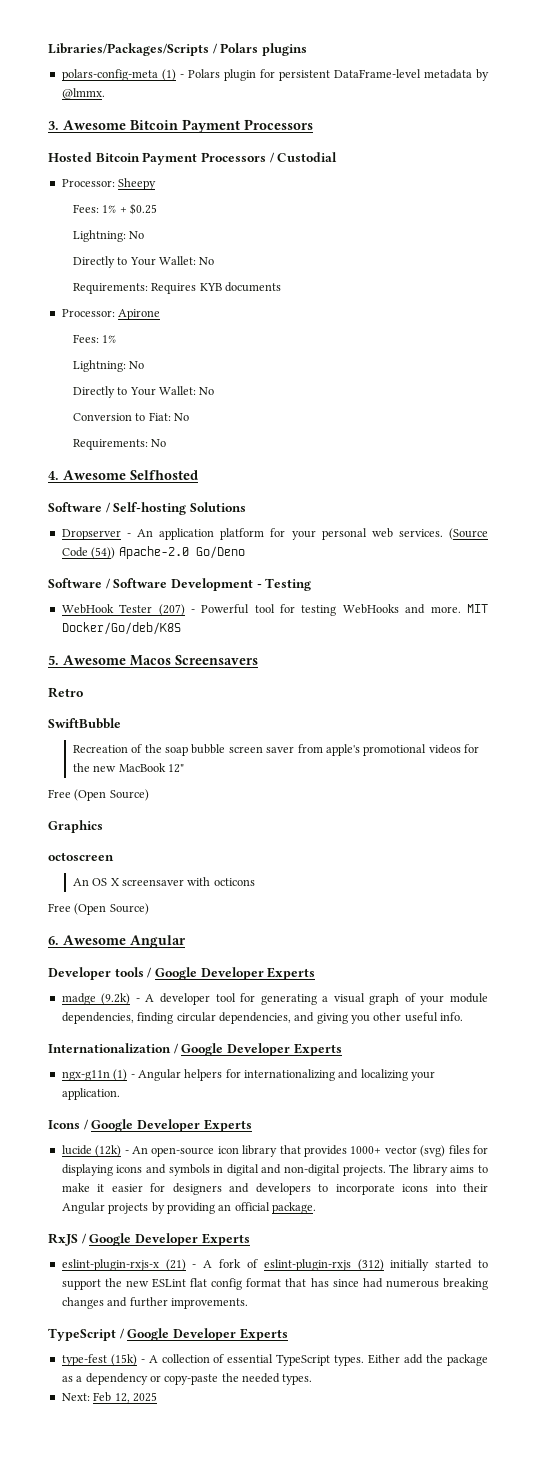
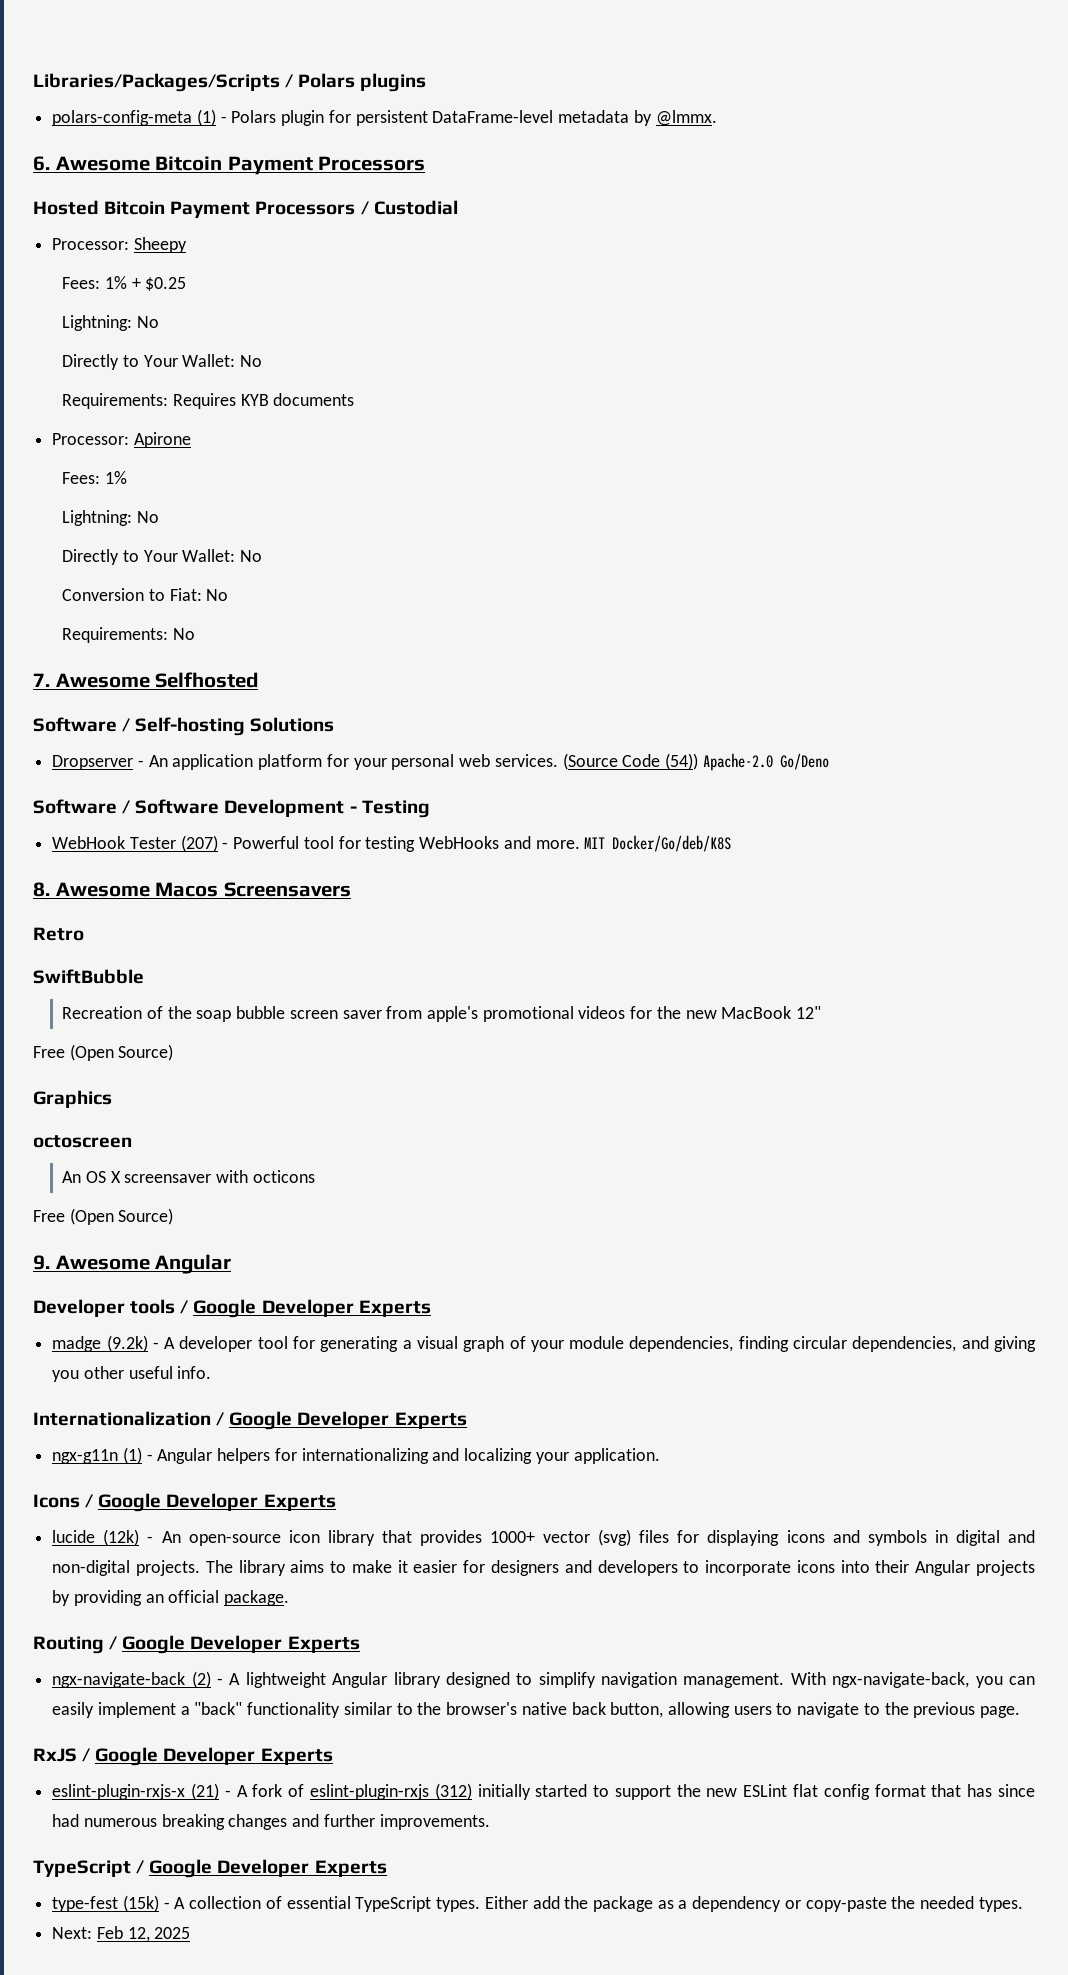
- 3. Awesome Bitcoin Payment Processors
+ 6. Awesome Bitcoin Payment Processors
- 4. Awesome Selfhosted
+ 7. Awesome Selfhosted
- 5. Awesome Macos Screensavers
+ 8. Awesome Macos Screensavers
- 6. Awesome Angular
+ 9. Awesome Angular
+ Routing / Google Developer Experts
+ ngx-navigate-back (2) - A lightweight Angular library designed to simplify navigation management. With ngx-navigate-back, you can easily implement a "back" functionality similar to the browser's native back button, allowing users to navigate to the previous page.

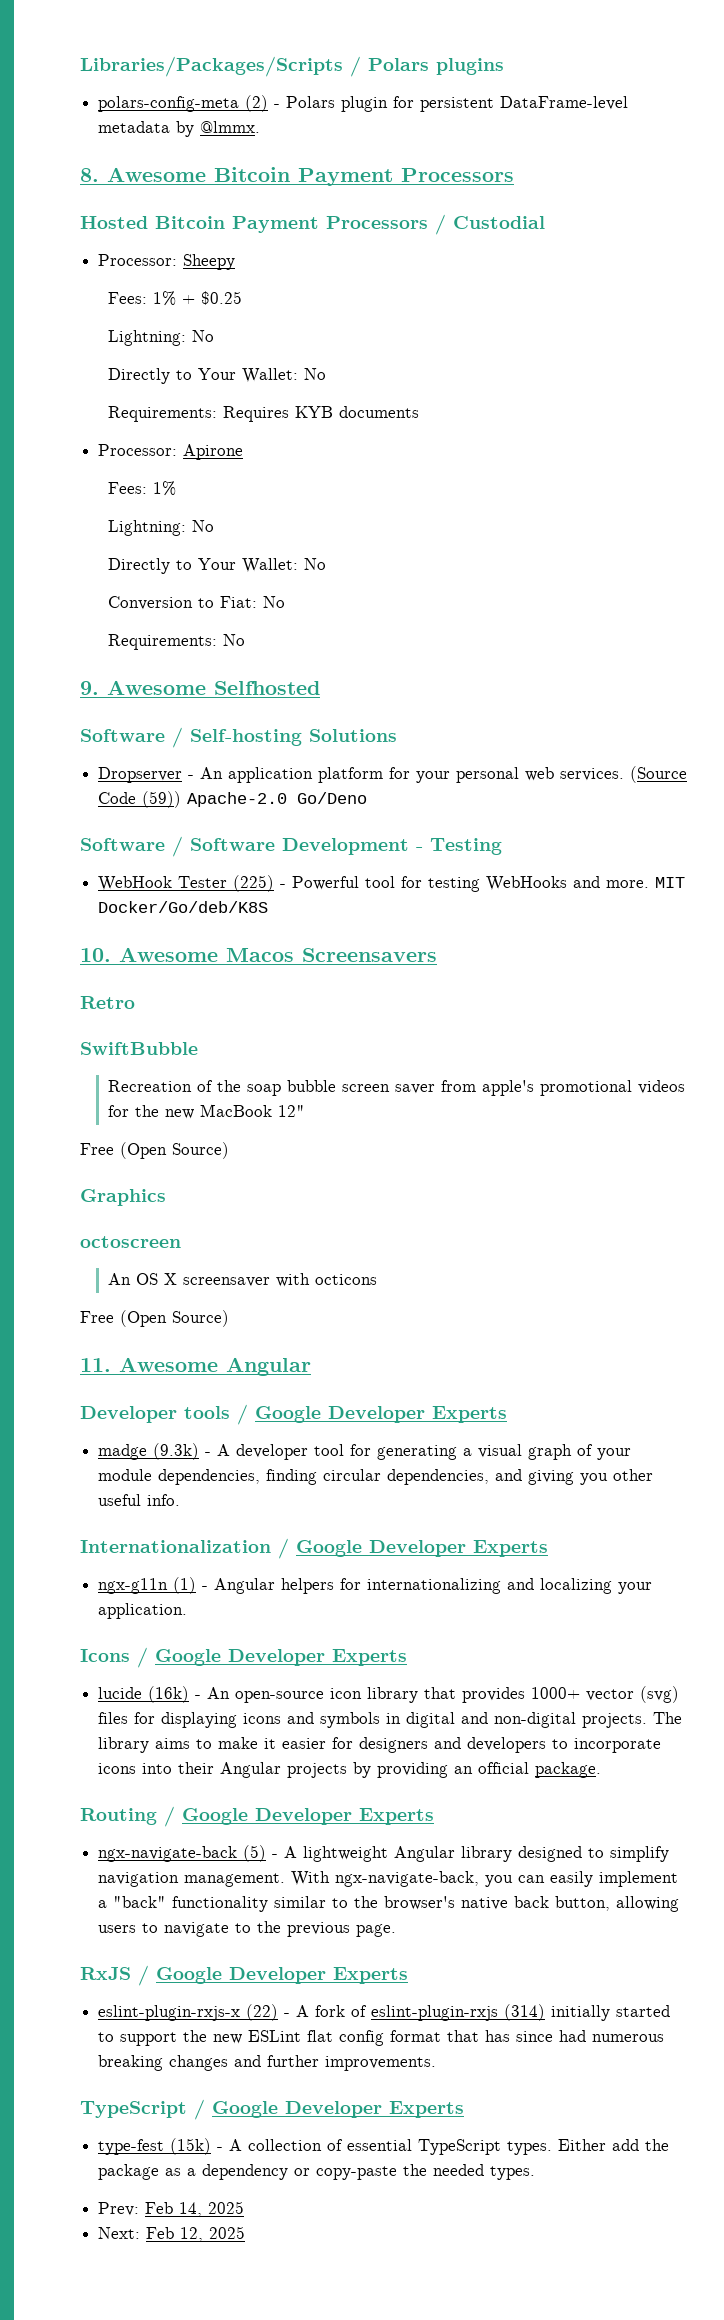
- polars-config-meta (1) - Polars plugin for persistent DataFrame-level metadata by @lmmx.
+ polars-config-meta (2) - Polars plugin for persistent DataFrame-level metadata by @lmmx.
- 6. Awesome Bitcoin Payment Processors
+ 8. Awesome Bitcoin Payment Processors
- 7. Awesome Selfhosted
+ 9. Awesome Selfhosted
- (Source Code (54)) Apache-2.0 Go/Deno
+ (Source Code (59)) Apache-2.0 Go/Deno
- WebHook Tester (207) - Powerful tool for testing WebHooks and more.
+ WebHook Tester (225) - Powerful tool for testing WebHooks and more.
- 8. Awesome Macos Screensavers
+ 10. Awesome Macos Screensavers
- 9. Awesome Angular
+ 11. Awesome Angular
- madge (9.2k) - A developer tool for generating a visual graph of your module dependencies, finding circular dependencies, and giving you other useful info.
+ madge (9.3k) - A developer tool for generating a visual graph of your module dependencies, finding circular dependencies, and giving you other useful info.
- lucide (12k) - An open-source icon library that provides 1000+ vector (svg) files for displaying icons and symbols in digital and non-digital projects.
+ lucide (16k) - An open-source icon library that provides 1000+ vector (svg) files for displaying icons and symbols in digital and non-digital projects.
- ngx-navigate-back (2) - A lightweight Angular library designed to simplify navigation management.
+ ngx-navigate-back (5) - A lightweight Angular library designed to simplify navigation management.
- eslint-plugin-rxjs-x (21) - A fork of eslint-plugin-rxjs (312) initially started to support the new ESLint flat config format that has since had numerous breaking changes and further improvements.
+ eslint-plugin-rxjs-x (22) - A fork of eslint-plugin-rxjs (314) initially started to support the new ESLint flat config format that has since had numerous breaking changes and further improvements.
+ Prev: Feb 14, 2025

